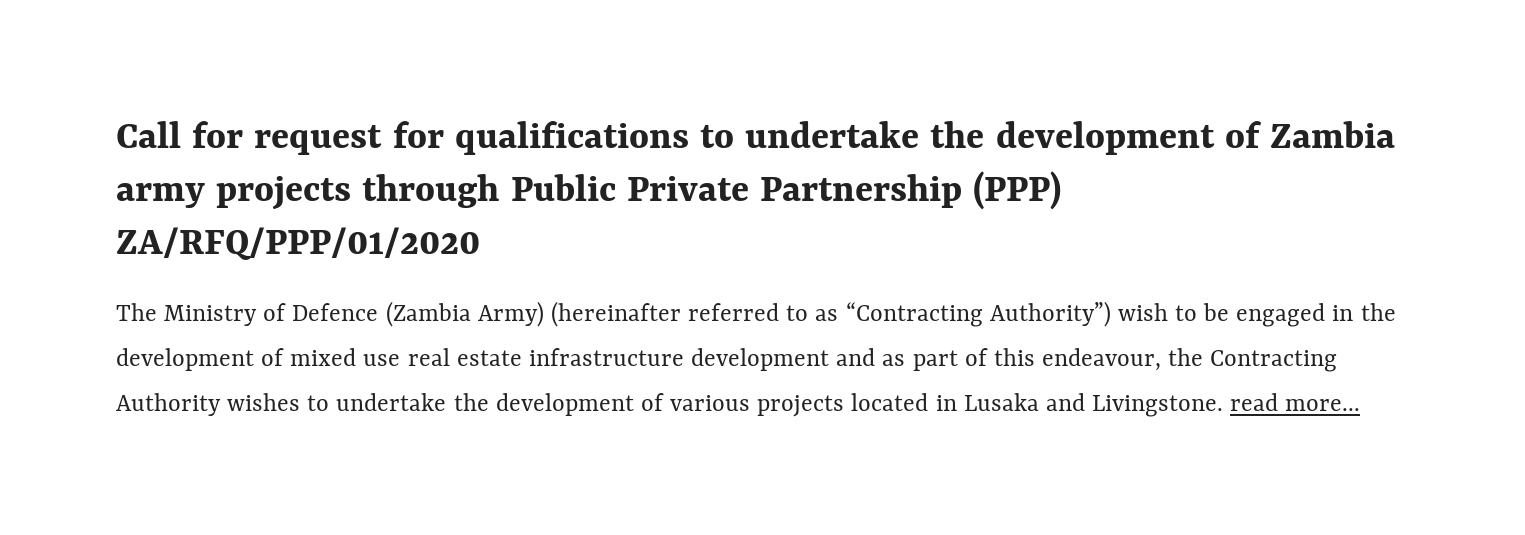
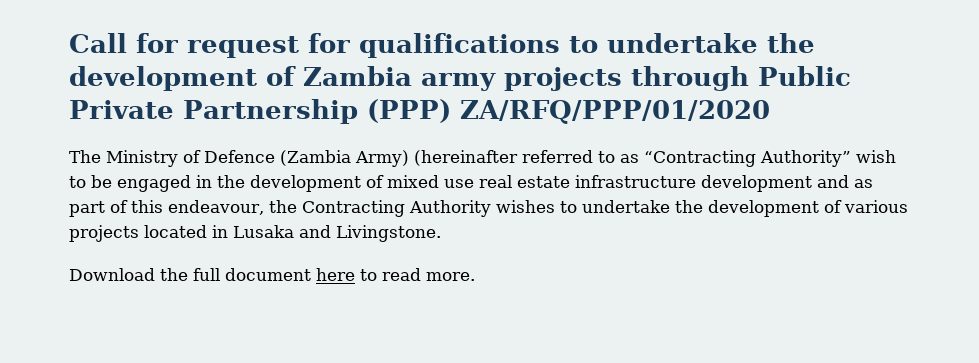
- The Ministry of Defence (Zambia Army) (hereinafter referred to as “Contracting Authority”) wish to be engaged in the development of mixed use real estate infrastructure development and as part of this endeavour, the Contracting Authority wishes to undertake the development of various projects located in Lusaka and Livingstone. read more...
+ The Ministry of Defence (Zambia Army) (hereinafter referred to as “Contracting Authority” wish to be engaged in the development of mixed use real estate infrastructure development and as part of this endeavour, the Contracting Authority wishes to undertake the development of various projects located in Lusaka and Livingstone.
+ Download the full document here to read more.

